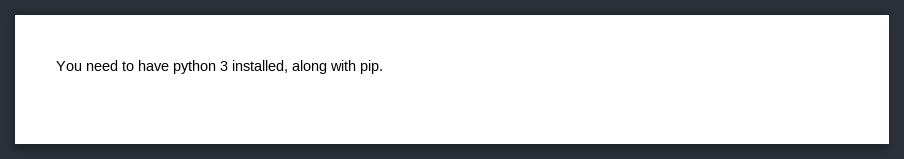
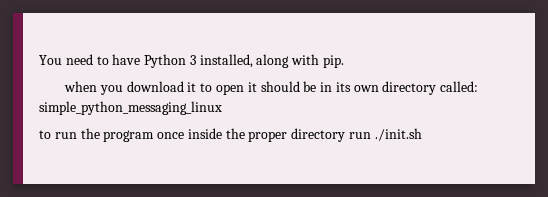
- You need to have python 3 installed, along with pip.
+ You need to have Python 3 installed, along with pip.
+ when you download it to open it should be in its own directory called: simple_python_messaging_linux
+ to run the program once inside the proper directory run ./init.sh

